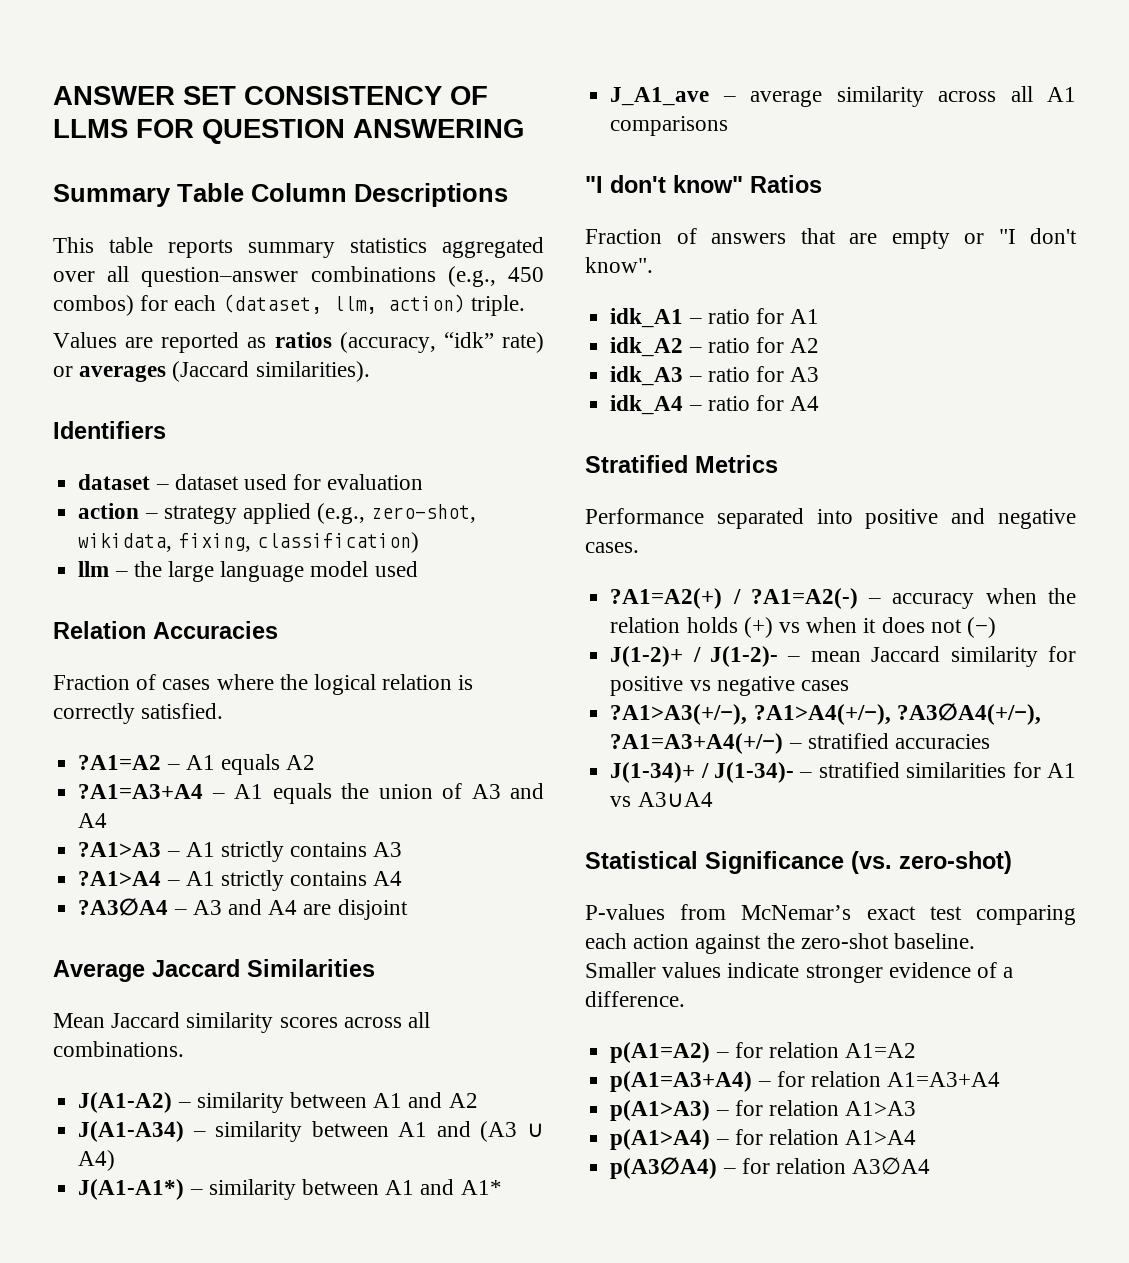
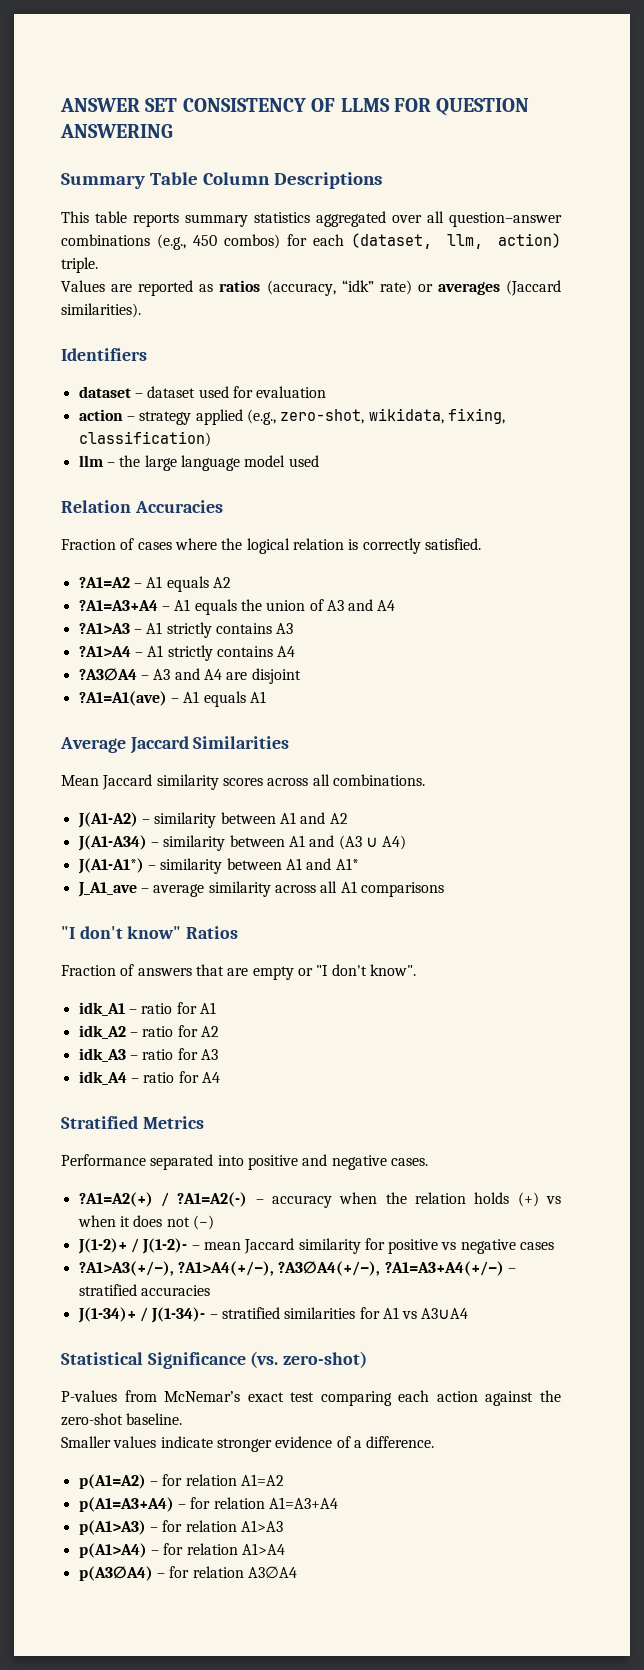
+ ?A1=A1(ave) – A1 equals A1

